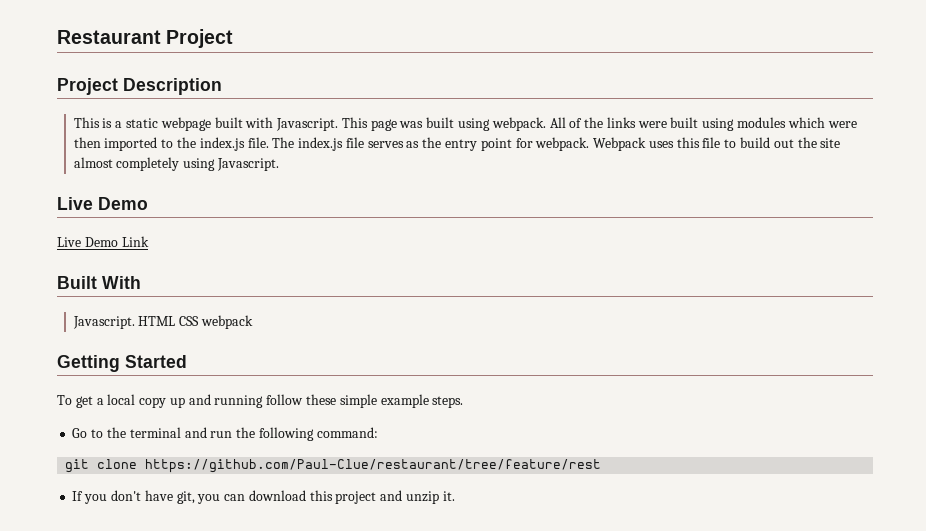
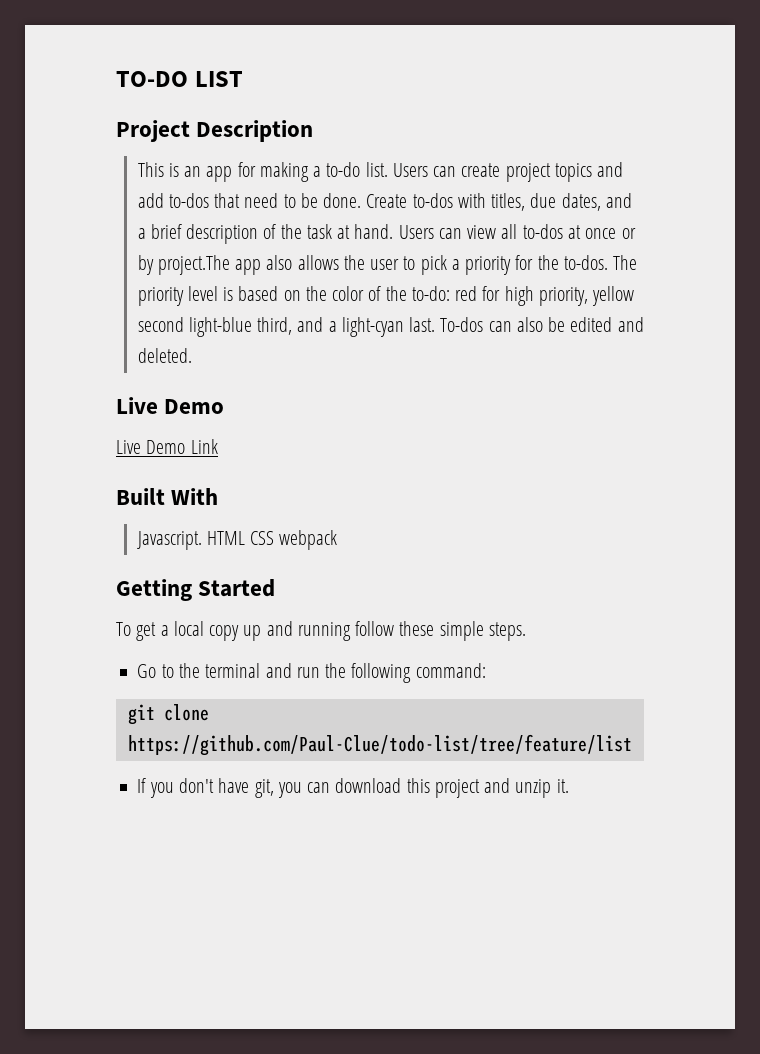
- Restaurant Project
+ TO-DO LIST
- This is a static webpage built with Javascript. This page was built using webpack. All of the links were built using modules which were then imported to the index.js file. The index.js file serves as the entry point for webpack. Webpack uses this file to build out the site almost completely using Javascript.
+ This is an app for making a to-do list. Users can create project topics and add to-dos that need to be done. Create to-dos with titles, due dates, and a brief description of the task at hand. Users can view all to-dos at once or by project.The app also allows the user to pick a priority for the to-dos. The priority level is based on the color of the to-do: red for high priority, yellow second light-blue third, and a light-cyan last. To-dos can also be edited and deleted.
- To get a local copy up and running follow these simple example steps.
+ To get a local copy up and running follow these simple steps.
- git clone https://github.com/Paul-Clue/restaurant/tree/feature/rest
+ git clone https://github.com/Paul-Clue/todo-list/tree/feature/list

